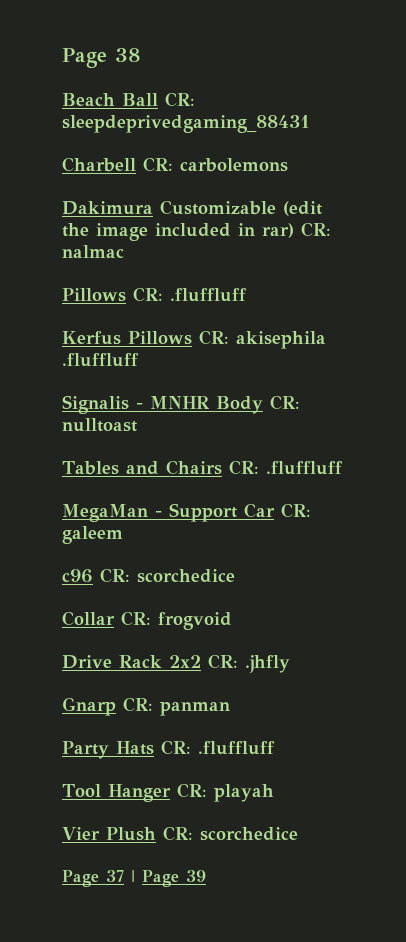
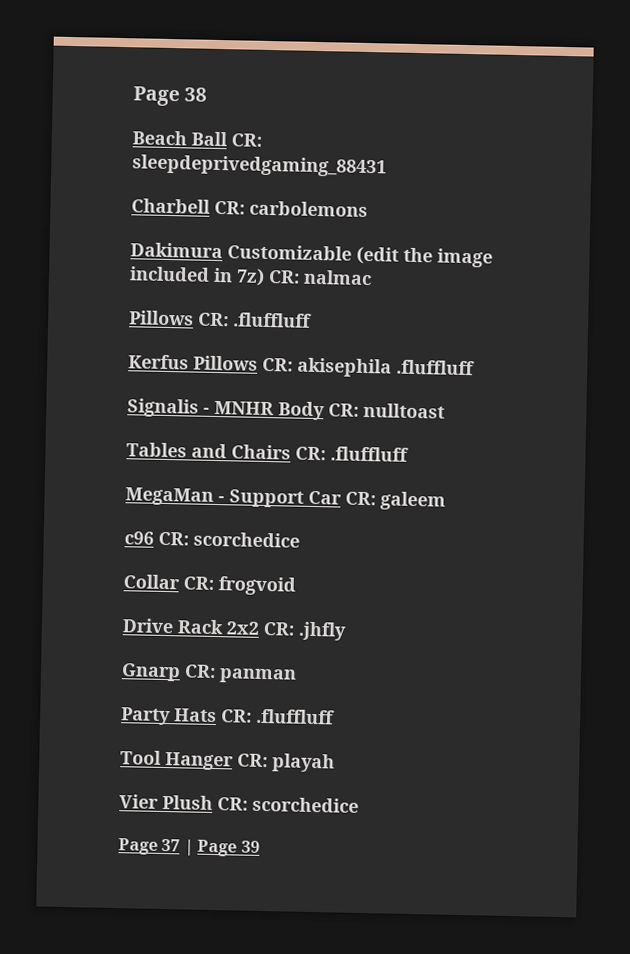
- Dakimura Customizable (edit the image included in rar) CR: nalmac
+ Dakimura Customizable (edit the image included in 7z) CR: nalmac

